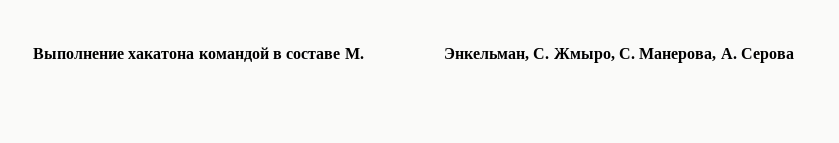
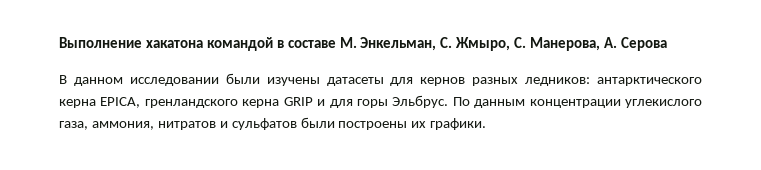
+ В данном исследовании были изучены датасеты для кернов разных ледников: антарктического керна EPICA, гренландского керна GRIP и для горы Эльбрус. По данным концентрации углекислого газа, аммония, нитратов и сульфатов были построены их графики.

